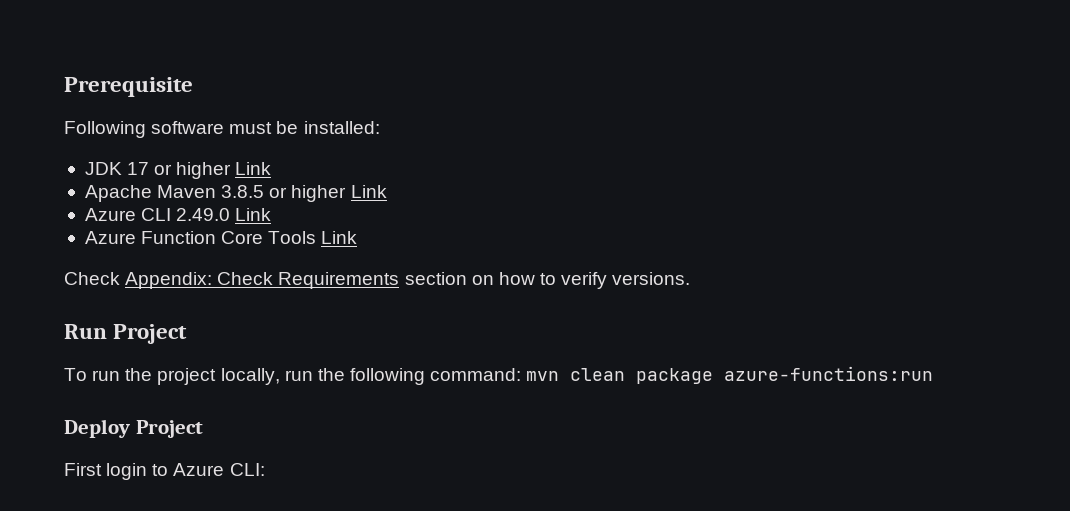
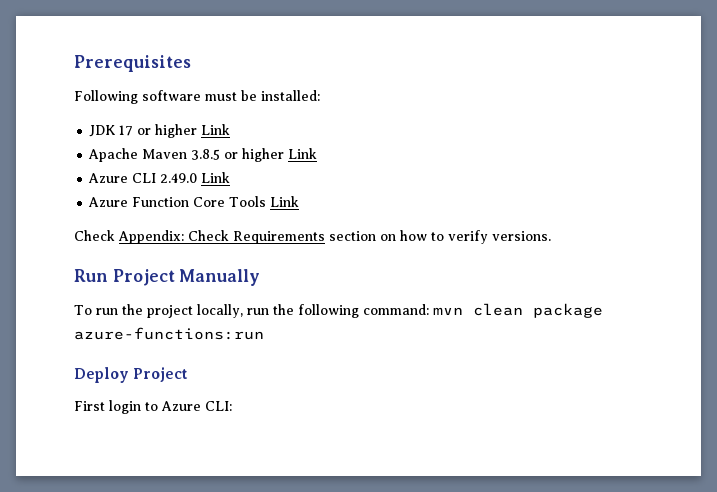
- Prerequisite
+ Prerequisites
- Run Project
+ Run Project Manually

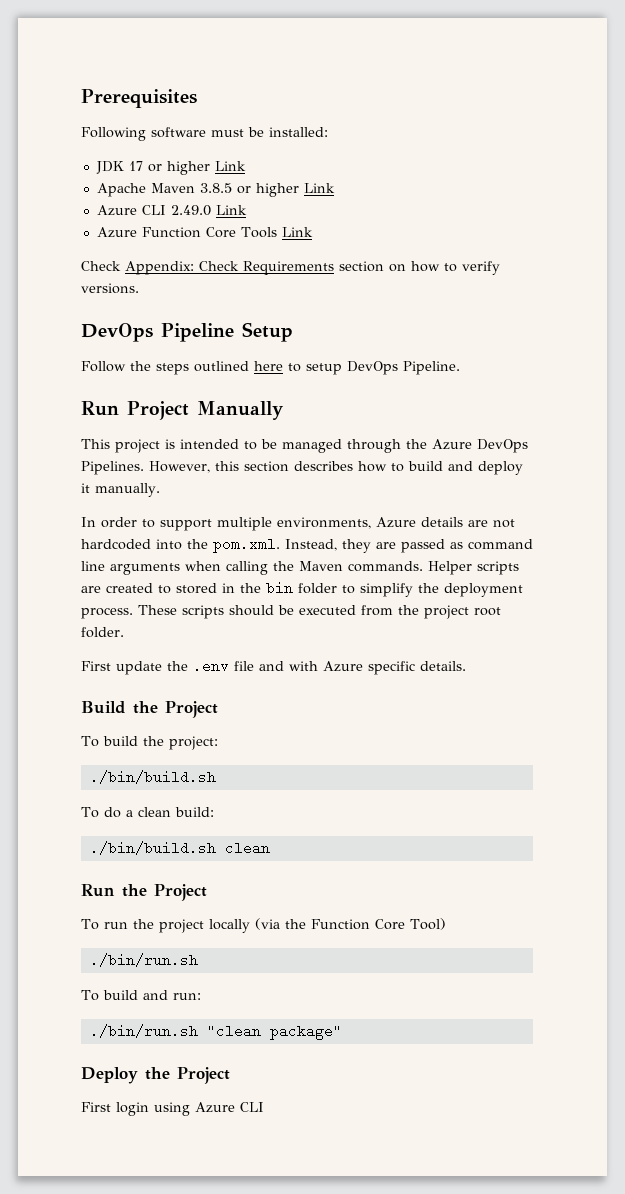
+ DevOps Pipeline Setup
+ Follow the steps outlined here to setup DevOps Pipeline.
  Run Project Manually
- To run the project locally, run the following command: mvn clean package azure-functions:run
+ This project is intended to be managed through the Azure DevOps Pipelines. However, this section describes how to build and deploy it manually.
+ In order to support multiple environments, Azure details are not hardcoded into the pom.xml. Instead, they are passed as command line arguments when calling the Maven commands. Helper scripts are created to stored in the bin folder to simplify the deployment process. These scripts should be executed from the project root folder.
+ First update the .env file and with Azure specific details.
+ Build the Project
+ To build the project:
+ ./bin/build.sh
+ To do a clean build:
+ ./bin/build.sh clean
+ Run the Project
+ To run the project locally (via the Function Core Tool)
+ ./bin/run.sh
+ To build and run:
+ ./bin/run.sh "clean package"
- Deploy Project
+ Deploy the Project
- First login to Azure CLI:
+ First login using Azure CLI

